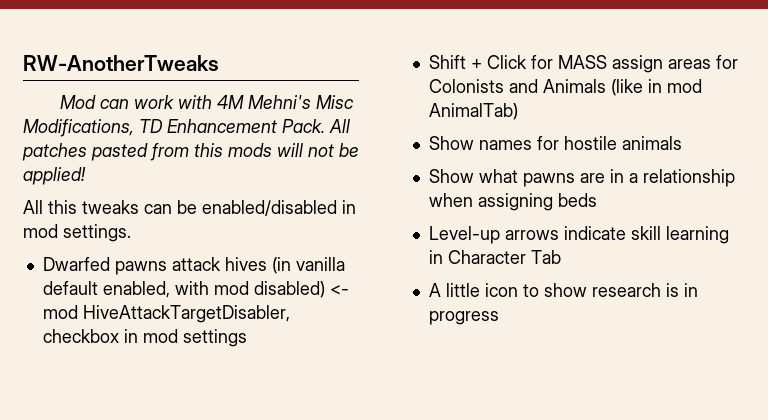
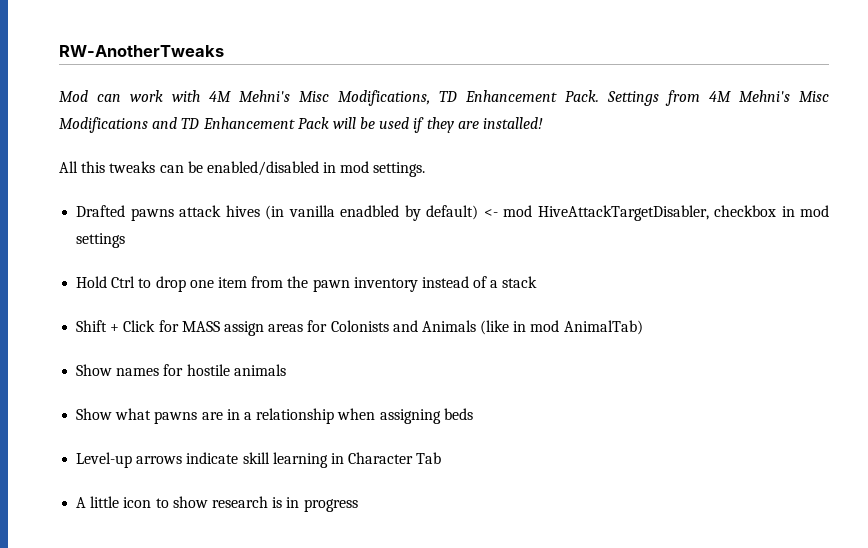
- All patches pasted from this mods will not be applied!
+ Settings from 4M Mehni's Misc Modifications and TD Enhancement Pack will be used if they are installed!
- Dwarfed pawns attack hives (in vanilla default enabled, with mod disabled) <- mod HiveAttackTargetDisabler, checkbox in mod settings
+ Drafted pawns attack hives (in vanilla enadbled by default) <- mod HiveAttackTargetDisabler, checkbox in mod settings
+ Hold Ctrl to drop one item from the pawn inventory instead of a stack

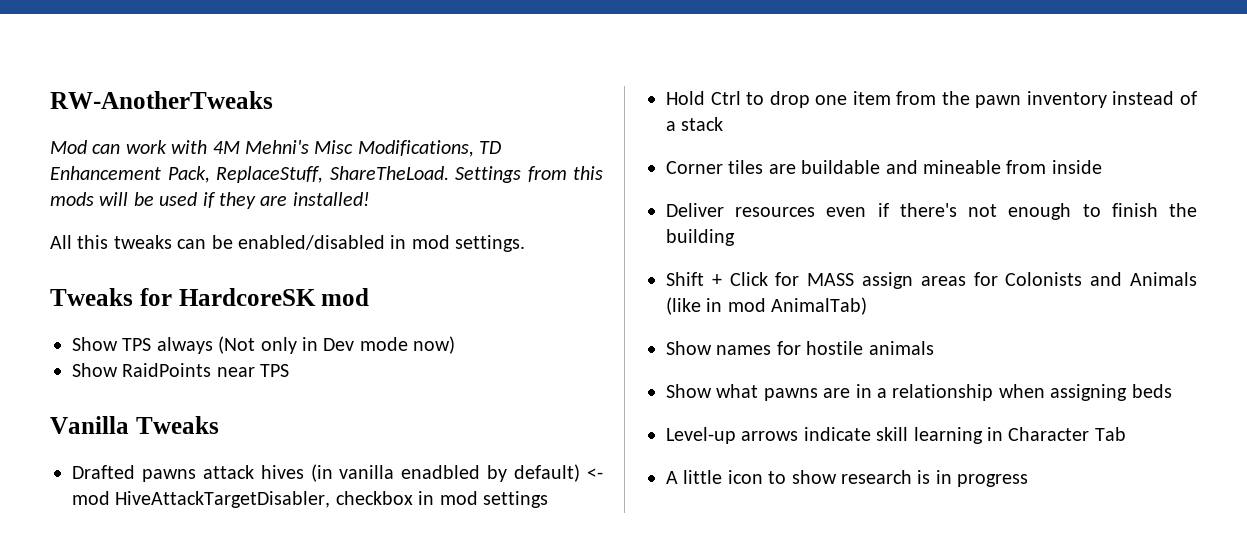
- Mod can work with 4M Mehni's Misc Modifications, TD Enhancement Pack. Settings from 4M Mehni's Misc Modifications and TD Enhancement Pack will be used if they are installed!
+ Mod can work with 4M Mehni's Misc Modifications, TD Enhancement Pack, ReplaceStuff, ShareTheLoad. Settings from this mods will be used if they are installed!
+ Tweaks for HardcoreSK mod
+ Show TPS always (Not only in Dev mode now)
+ Show RaidPoints near TPS
+ Vanilla Tweaks
+ Corner tiles are buildable and mineable from inside
+ Deliver resources even if there's not enough to finish the building

